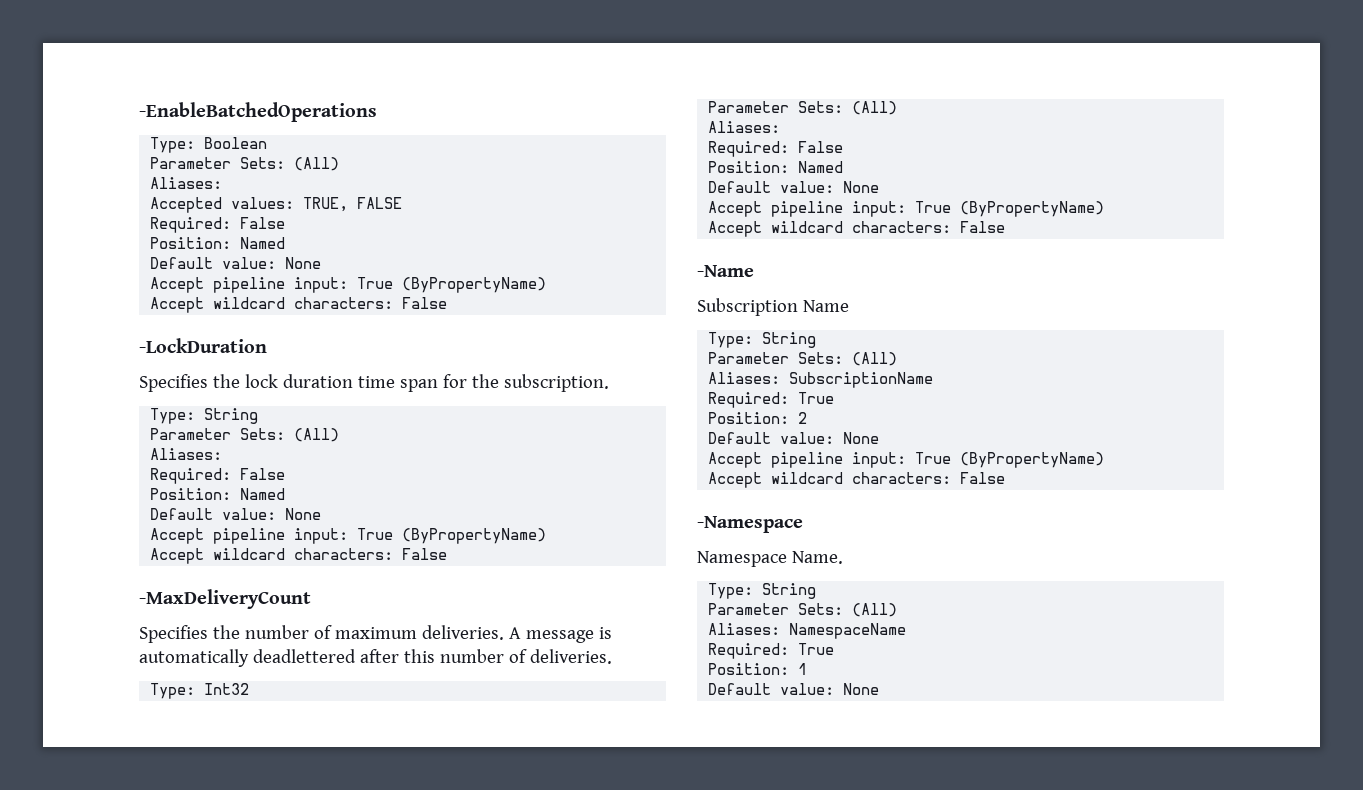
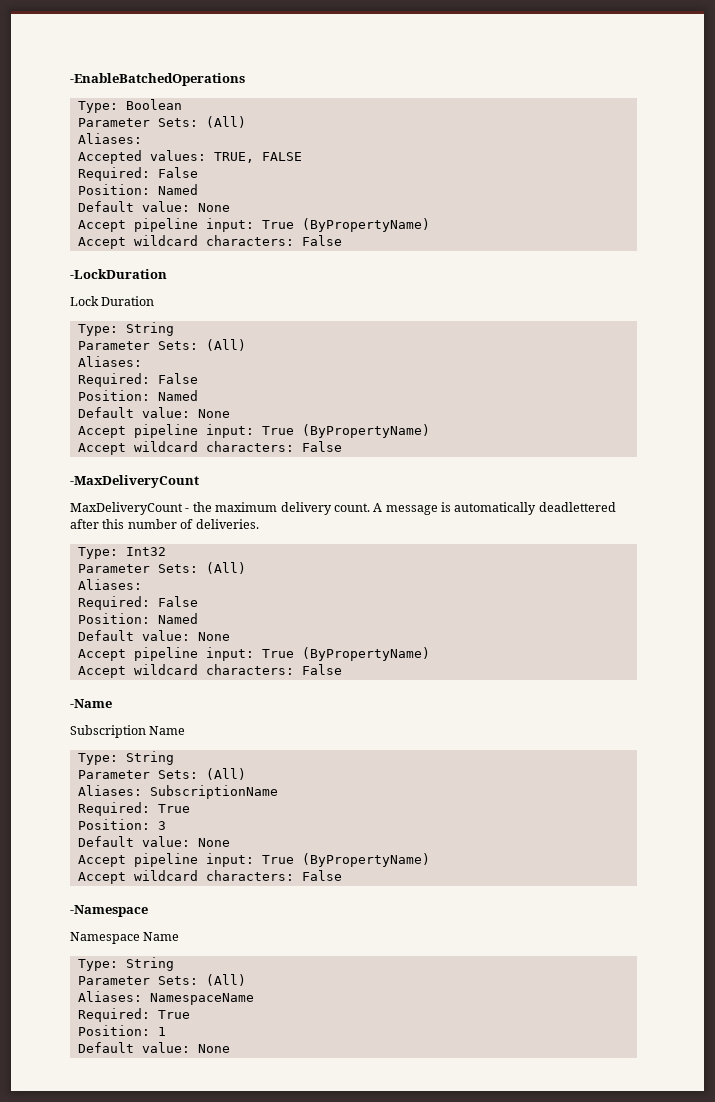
- Specifies the lock duration time span for the subscription.
+ Lock Duration
- Specifies the number of maximum deliveries.
+ MaxDeliveryCount - the maximum delivery count.
- Position: 2
+ Position: 3
- Namespace Name.
+ Namespace Name

